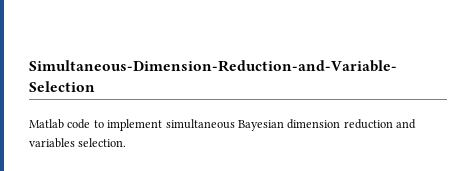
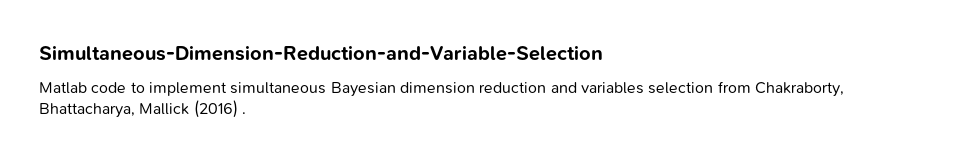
- Matlab code to implement simultaneous Bayesian dimension reduction and variables selection.
+ Matlab code to implement simultaneous Bayesian dimension reduction and variables selection from Chakraborty, Bhattacharya, Mallick (2016) .

